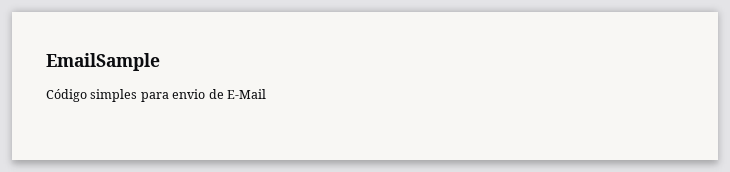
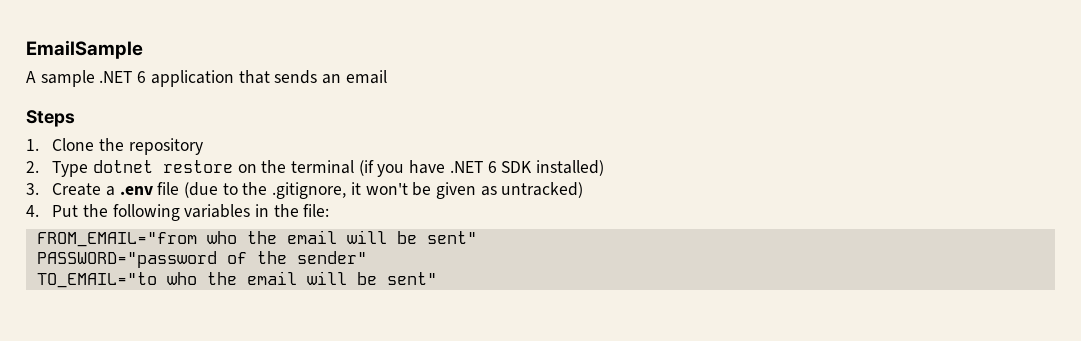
- Código simples para envio de E-Mail
+ A sample .NET 6 application that sends an email
+ Steps
+ 1. Clone the repository
+ 2. Type dotnet restore on the terminal (if you have .NET 6 SDK installed)
+ 3. Create a .env file (due to the .gitignore, it won't be given as untracked)
+ 4. Put the following variables in the file:
+ FROM_EMAIL="from who the email will be sent"
+ PASSWORD="password of the sender"
+ TO_EMAIL="to who the email will be sent"

